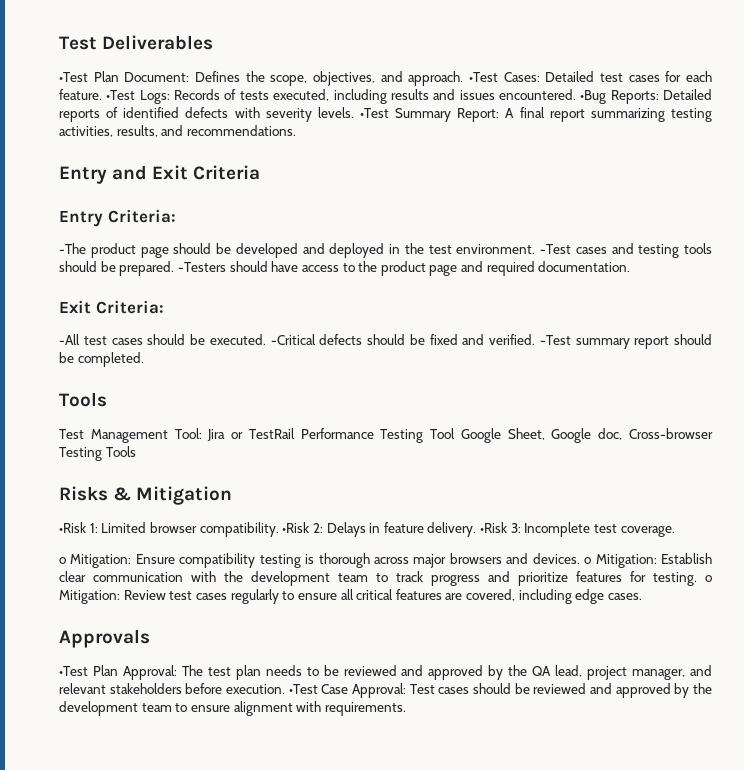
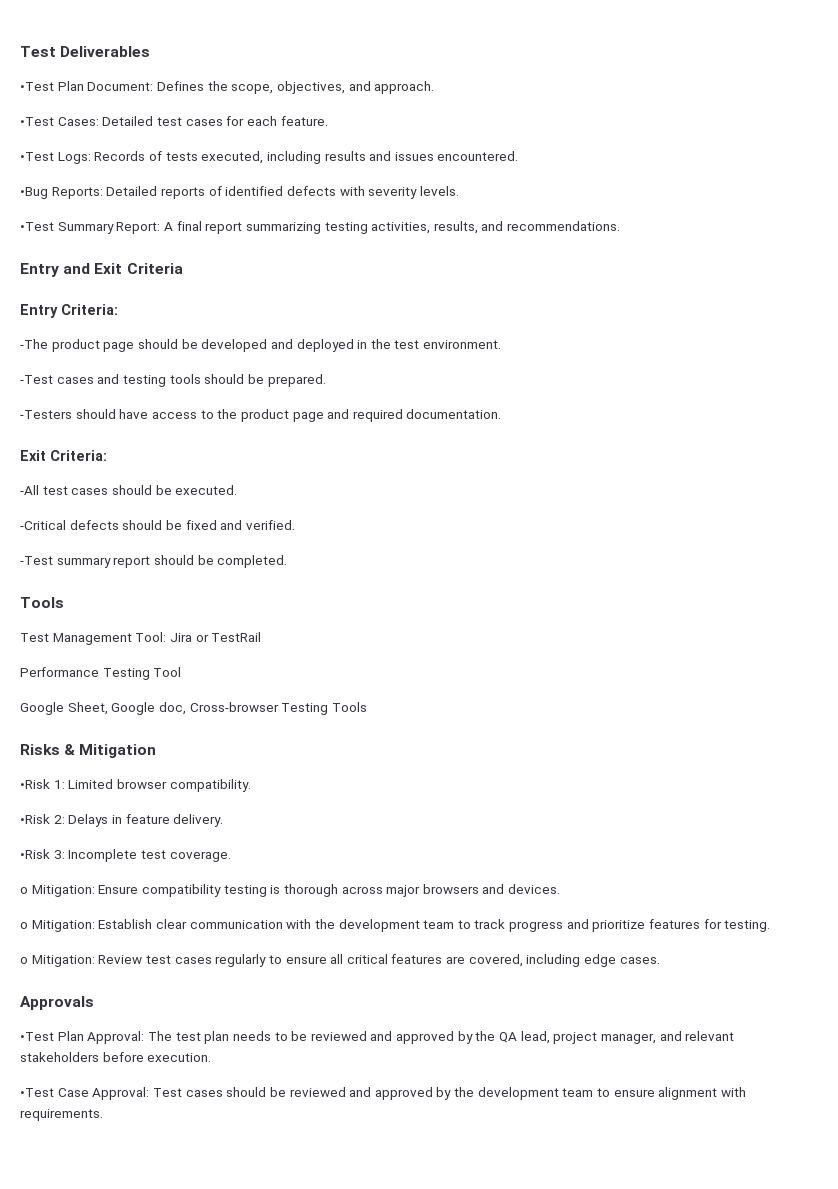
- •Test Plan Document: Defines the scope, objectives, and approach. •Test Cases: Detailed test cases for each feature. •Test Logs: Records of tests executed, including results and issues encountered. •Bug Reports: Detailed reports of identified defects with severity levels. •Test Summary Report: A final report summarizing testing activities, results, and recommendations.
+ •Test Plan Document: Defines the scope, objectives, and approach.
+ •Test Cases: Detailed test cases for each feature.
+ •Test Logs: Records of tests executed, including results and issues encountered.
+ •Bug Reports: Detailed reports of identified defects with severity levels.
+ •Test Summary Report: A final report summarizing testing activities, results, and recommendations.
- -The product page should be developed and deployed in the test environment. -Test cases and testing tools should be prepared. -Testers should have access to the product page and required documentation.
+ -The product page should be developed and deployed in the test environment.
+ -Test cases and testing tools should be prepared.
+ -Testers should have access to the product page and required documentation.
- -All test cases should be executed. -Critical defects should be fixed and verified. -Test summary report should be completed.
+ -All test cases should be executed.
+ -Critical defects should be fixed and verified.
+ -Test summary report should be completed.
- Test Management Tool: Jira or TestRail Performance Testing Tool Google Sheet, Google doc, Cross-browser Testing Tools
+ Test Management Tool: Jira or TestRail
+ Performance Testing Tool
+ Google Sheet, Google doc, Cross-browser Testing Tools
- •Risk 1: Limited browser compatibility. •Risk 2: Delays in feature delivery. •Risk 3: Incomplete test coverage.
+ •Risk 1: Limited browser compatibility.
+ •Risk 2: Delays in feature delivery.
+ •Risk 3: Incomplete test coverage.
- o Mitigation: Ensure compatibility testing is thorough across major browsers and devices. o Mitigation: Establish clear communication with the development team to track progress and prioritize features for testing. o Mitigation: Review test cases regularly to ensure all critical features are covered, including edge cases.
+ o Mitigation: Ensure compatibility testing is thorough across major browsers and devices.
+ o Mitigation: Establish clear communication with the development team to track progress and prioritize features for testing.
+ o Mitigation: Review test cases regularly to ensure all critical features are covered, including edge cases.
- •Test Plan Approval: The test plan needs to be reviewed and approved by the QA lead, project manager, and relevant stakeholders before execution. •Test Case Approval: Test cases should be reviewed and approved by the development team to ensure alignment with requirements.
+ •Test Plan Approval: The test plan needs to be reviewed and approved by the QA lead, project manager, and relevant stakeholders before execution.
+ •Test Case Approval: Test cases should be reviewed and approved by the development team to ensure alignment with requirements.

